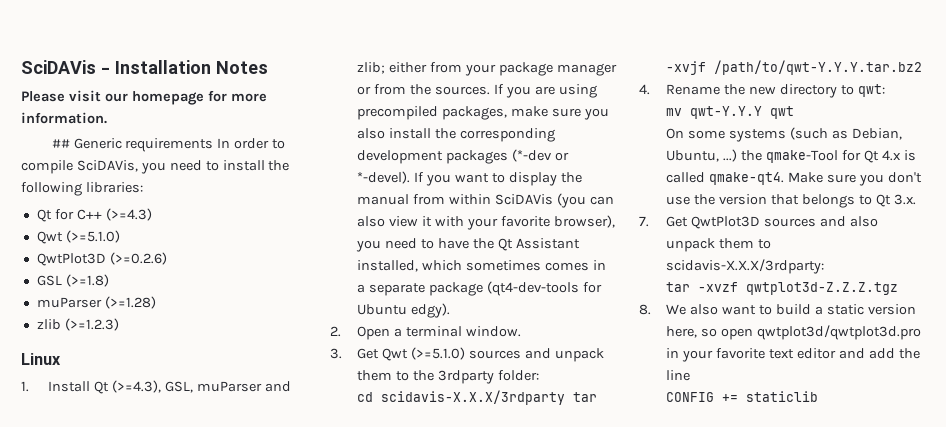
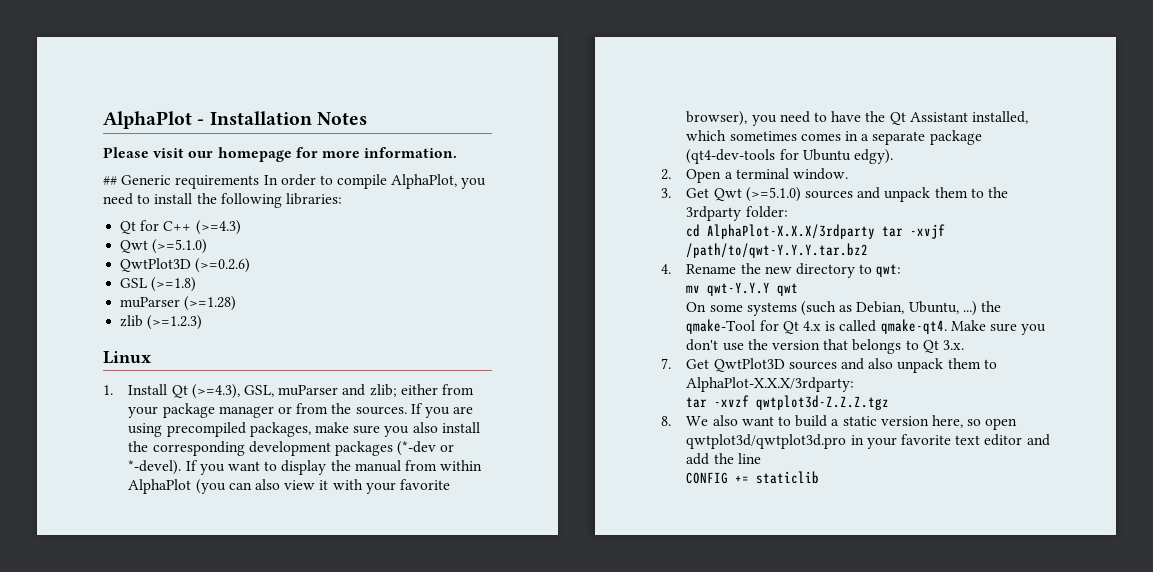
- SciDAVis - Installation Notes
+ AlphaPlot - Installation Notes
- ## Generic requirements In order to compile SciDAVis, you need to install the following libraries:
+ ## Generic requirements In order to compile AlphaPlot, you need to install the following libraries:
- If you want to display the manual from within SciDAVis (you can also view it with your favorite browser), you need to have the Qt Assistant installed, which sometimes comes in a separate package (qt4-dev-tools for Ubuntu edgy).
+ If you want to display the manual from within AlphaPlot (you can also view it with your favorite browser), you need to have the Qt Assistant installed, which sometimes comes in a separate package (qt4-dev-tools for Ubuntu edgy).
- cd scidavis-X.X.X/3rdparty tar -xvjf /path/to/qwt-Y.Y.Y.tar.bz2
+ cd AlphaPlot-X.X.X/3rdparty tar -xvjf /path/to/qwt-Y.Y.Y.tar.bz2
- 7. Get QwtPlot3D sources and also unpack them to scidavis-X.X.X/3rdparty:
+ 7. Get QwtPlot3D sources and also unpack them to AlphaPlot-X.X.X/3rdparty:

